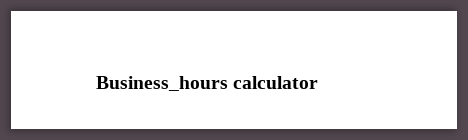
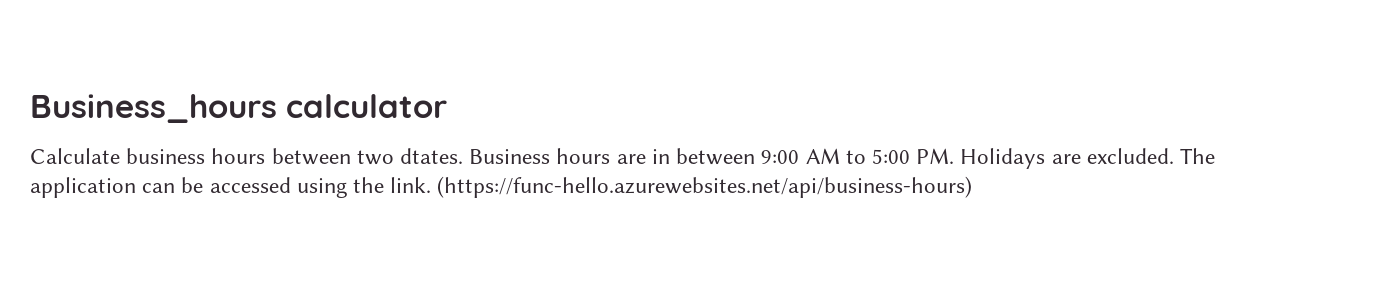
+ Calculate business hours between two dtates. Business hours are in between 9:00 AM to 5:00 PM. Holidays are excluded. The application can be accessed using the link. (https://func-hello.azurewebsites.net/api/business-hours)

